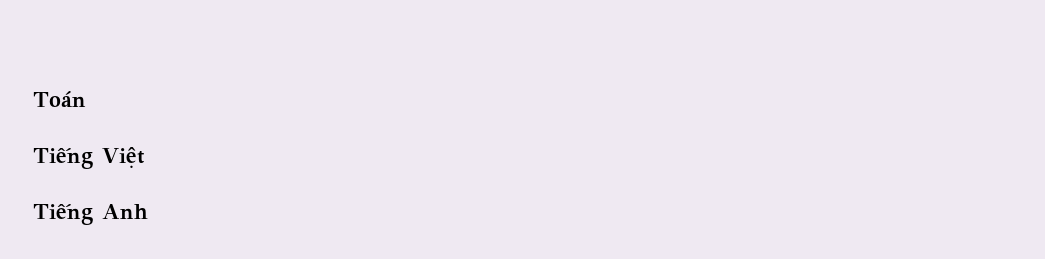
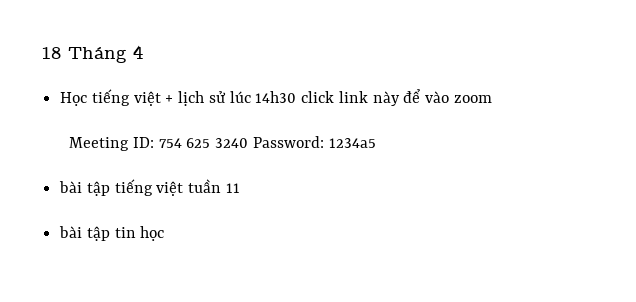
- Toán
- Tiếng Việt
- Tiếng Anh
+ 18 Tháng 4
+ Học tiếng việt + lịch sử lúc 14h30 click link này để vào zoom
+ Meeting ID: 754 625 3240 Password: 1234a5
+ bài tập tiếng việt tuần 11
+ bài tập tin học

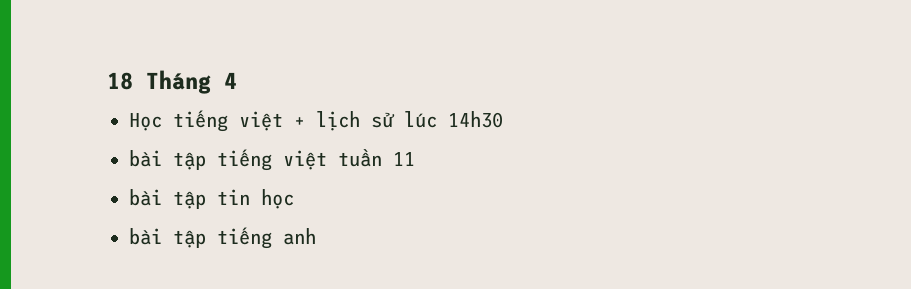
- Học tiếng việt + lịch sử lúc 14h30 click link này để vào zoom
- Meeting ID: 754 625 3240 Password: 1234a5
+ Học tiếng việt + lịch sử lúc 14h30
+ bài tập tiếng anh

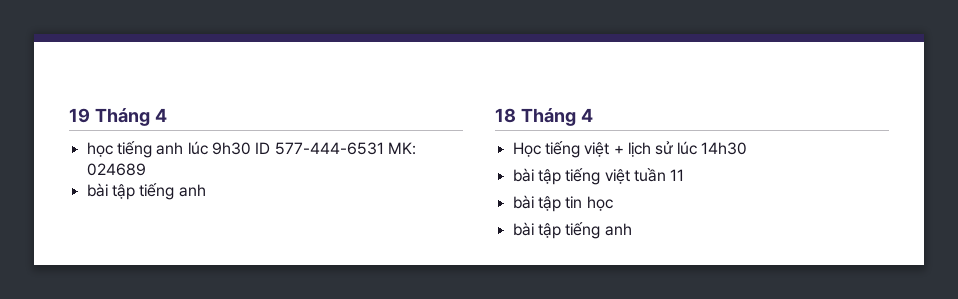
+ 19 Tháng 4
+ học tiếng anh lúc 9h30 ID 577-444-6531 MK: 024689
+ bài tập tiếng anh

